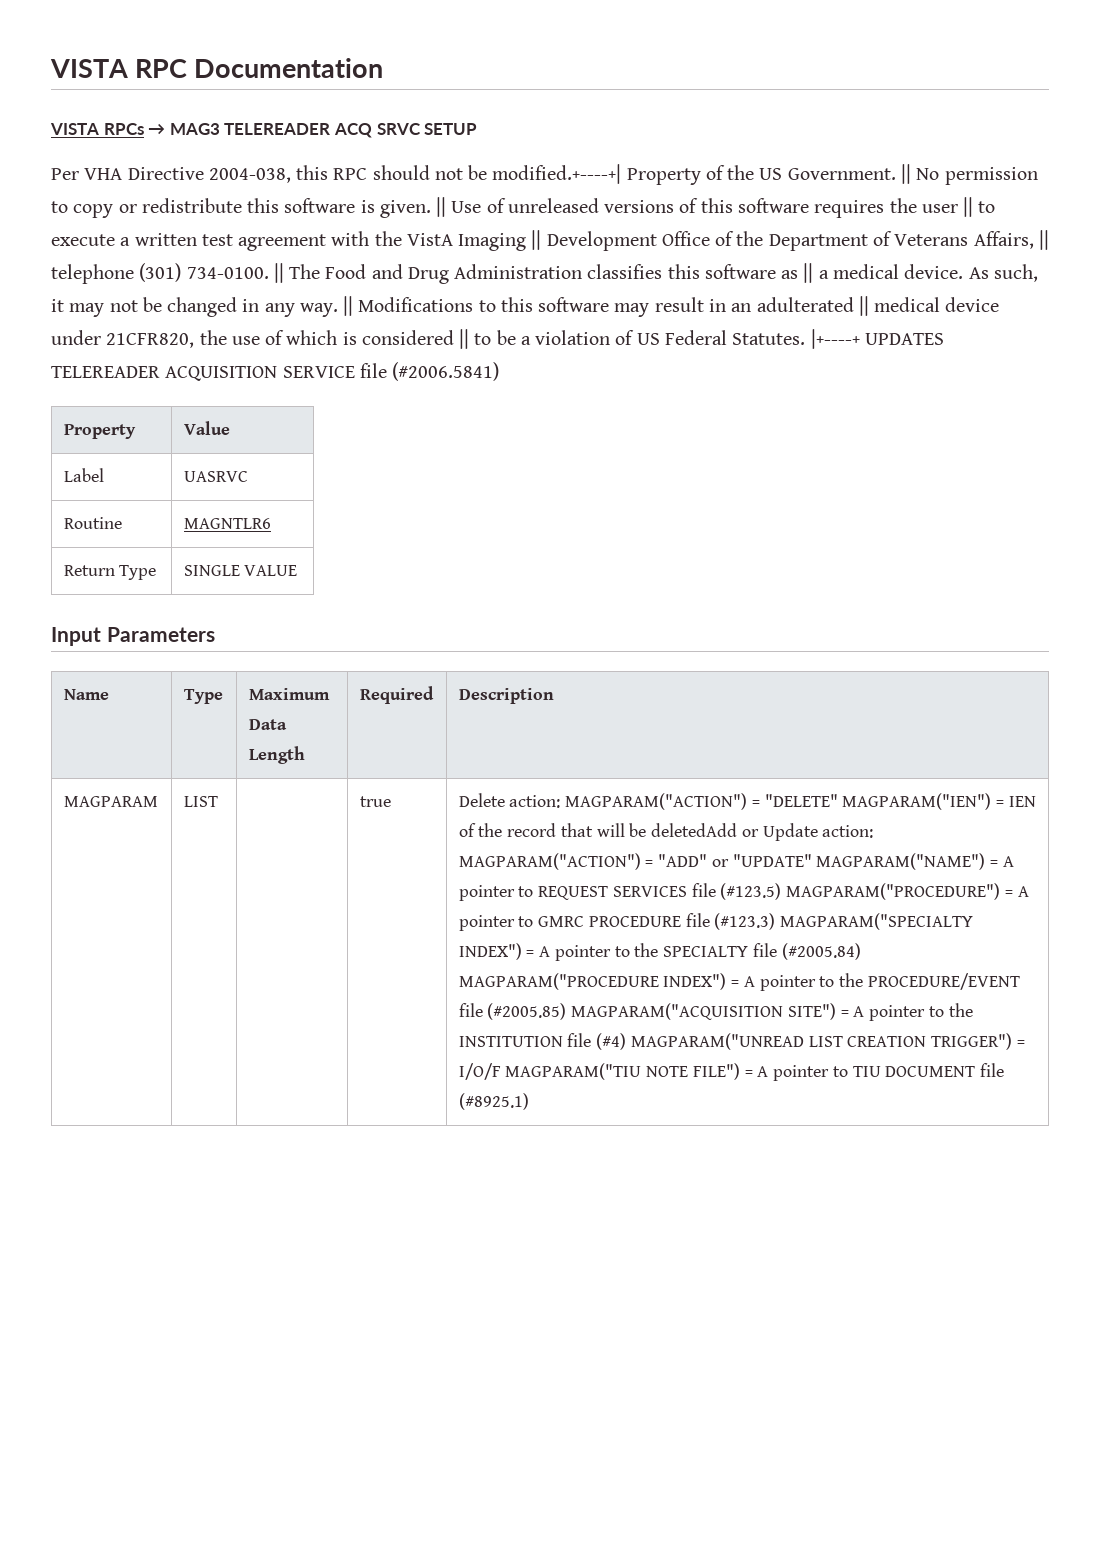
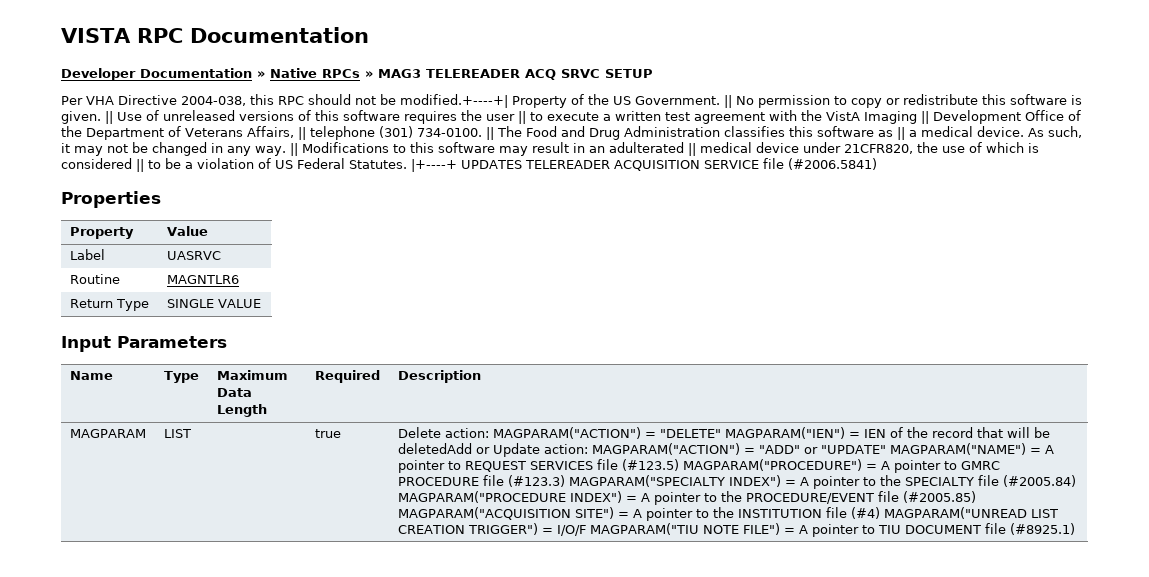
- VISTA RPCs → MAG3 TELEREADER ACQ SRVC SETUP
+ Developer Documentation » Native RPCs » MAG3 TELEREADER ACQ SRVC SETUP
+ Properties

